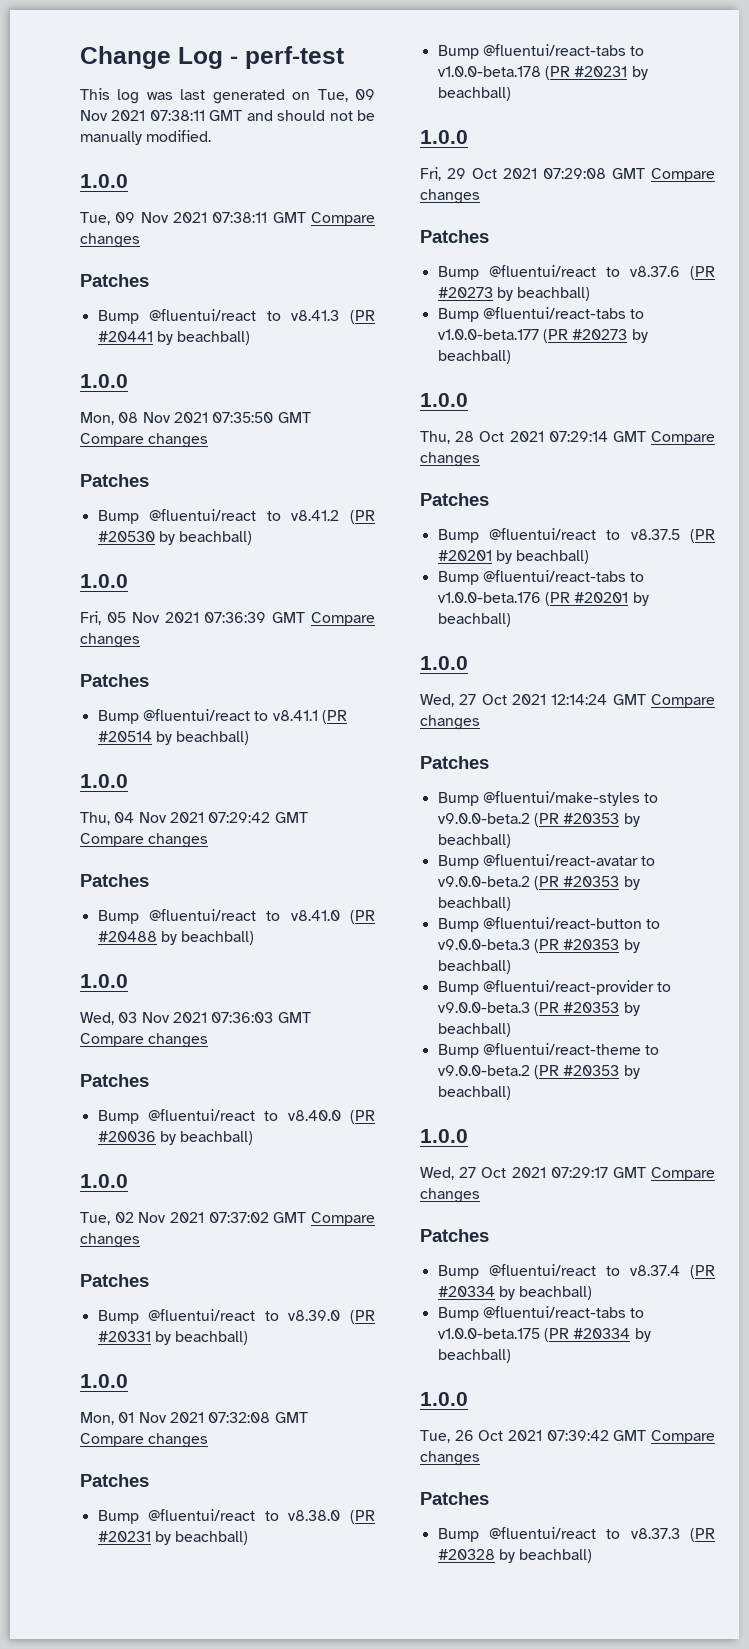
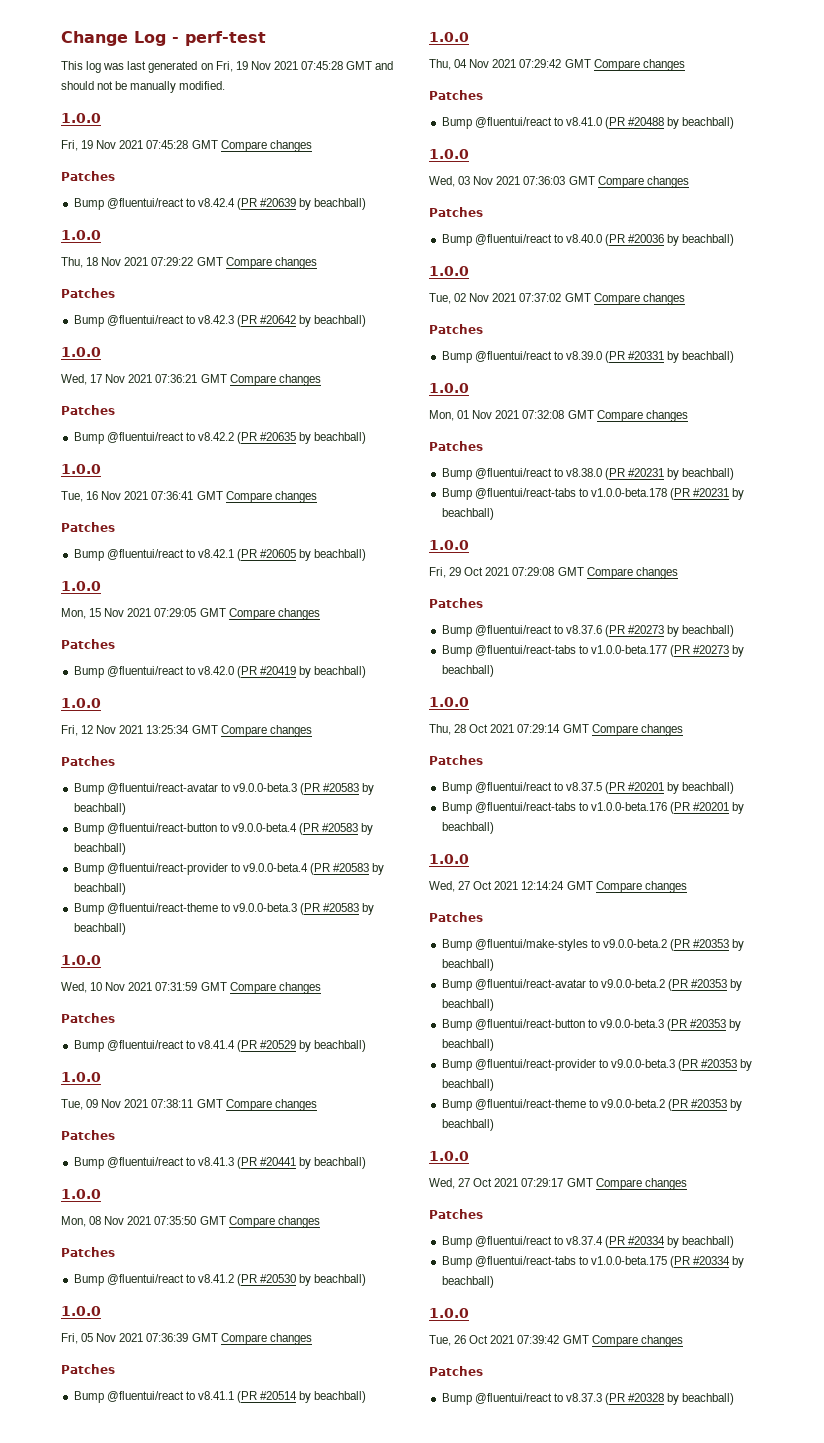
- This log was last generated on Tue, 09 Nov 2021 07:38:11 GMT and should not be manually modified.
+ This log was last generated on Fri, 19 Nov 2021 07:45:28 GMT and should not be manually modified.
+ Fri, 19 Nov 2021 07:45:28 GMT Compare changes
+ Patches
+ Bump @fluentui/react to v8.42.4 (PR #20639 by beachball)
+ 1.0.0
+ Thu, 18 Nov 2021 07:29:22 GMT Compare changes
+ Patches
+ Bump @fluentui/react to v8.42.3 (PR #20642 by beachball)
+ 1.0.0
+ Wed, 17 Nov 2021 07:36:21 GMT Compare changes
+ Patches
+ Bump @fluentui/react to v8.42.2 (PR #20635 by beachball)
+ 1.0.0
+ Tue, 16 Nov 2021 07:36:41 GMT Compare changes
+ Patches
+ Bump @fluentui/react to v8.42.1 (PR #20605 by beachball)
+ 1.0.0
+ Mon, 15 Nov 2021 07:29:05 GMT Compare changes
+ Patches
+ Bump @fluentui/react to v8.42.0 (PR #20419 by beachball)
+ 1.0.0
+ Fri, 12 Nov 2021 13:25:34 GMT Compare changes
+ Patches
+ Bump @fluentui/react-avatar to v9.0.0-beta.3 (PR #20583 by beachball)
+ Bump @fluentui/react-button to v9.0.0-beta.4 (PR #20583 by beachball)
+ Bump @fluentui/react-provider to v9.0.0-beta.4 (PR #20583 by beachball)
+ Bump @fluentui/react-theme to v9.0.0-beta.3 (PR #20583 by beachball)
+ 1.0.0
+ Wed, 10 Nov 2021 07:31:59 GMT Compare changes
+ Patches
+ Bump @fluentui/react to v8.41.4 (PR #20529 by beachball)
+ 1.0.0

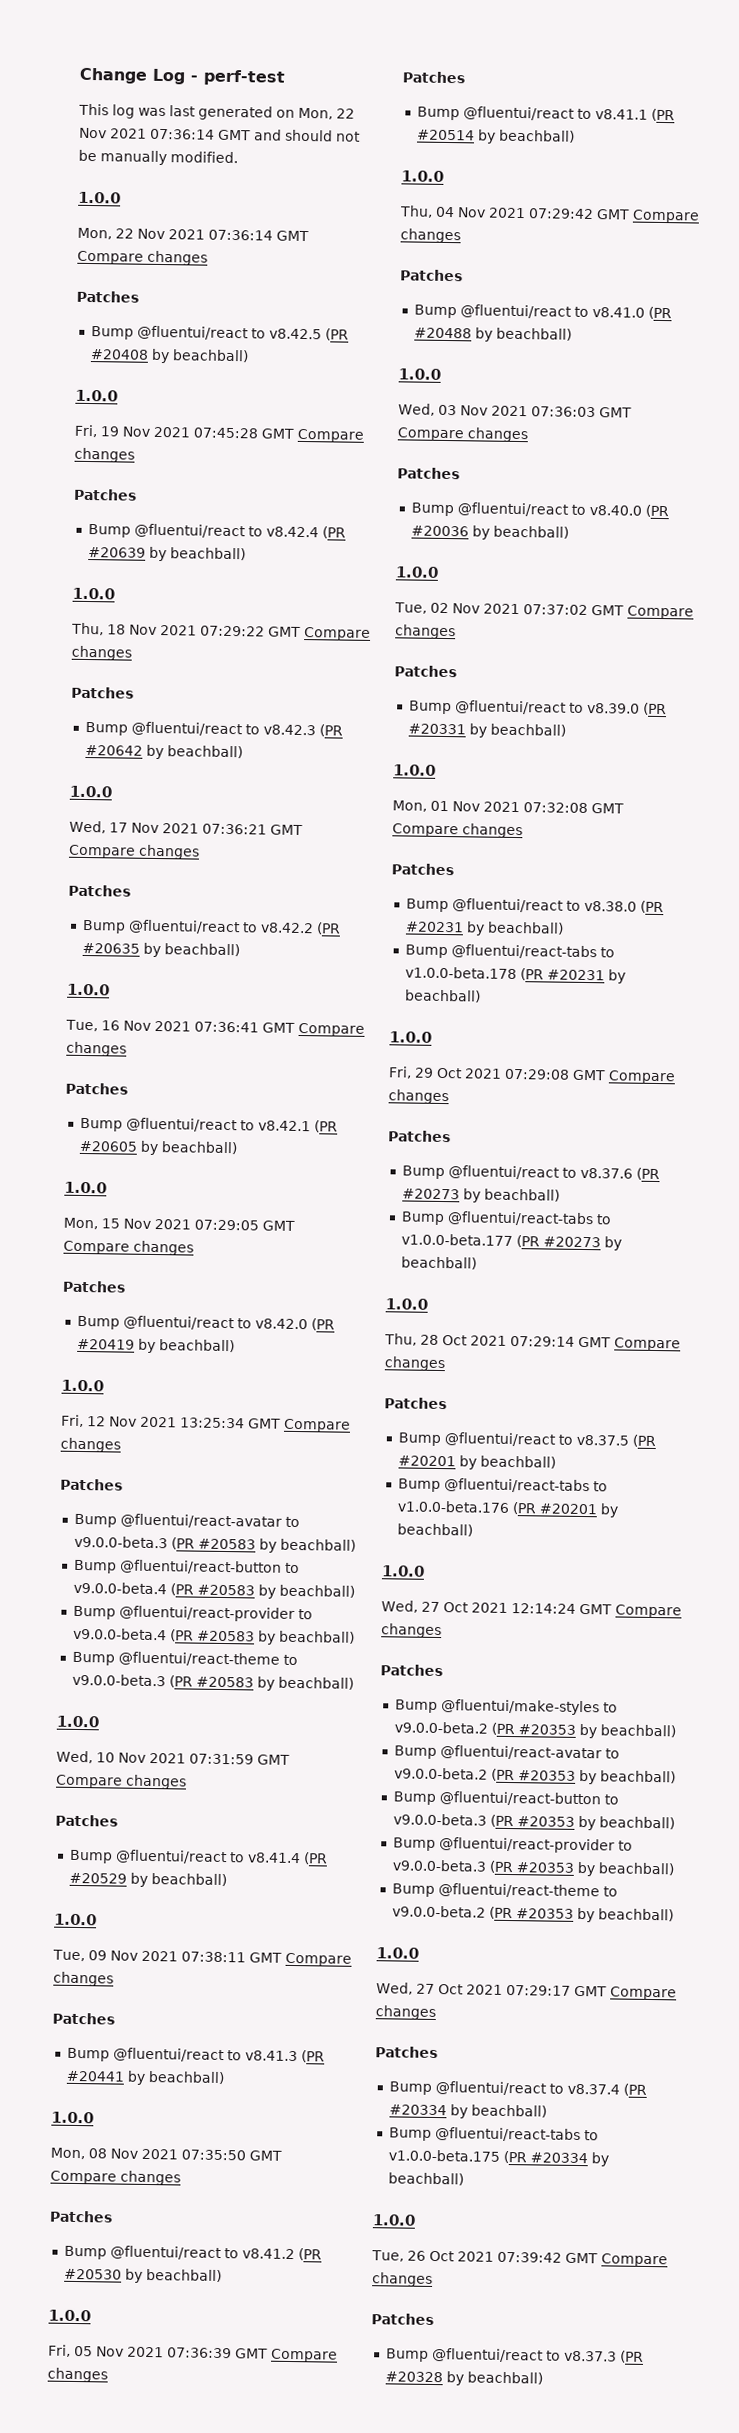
- This log was last generated on Fri, 19 Nov 2021 07:45:28 GMT and should not be manually modified.
+ This log was last generated on Mon, 22 Nov 2021 07:36:14 GMT and should not be manually modified.
+ Mon, 22 Nov 2021 07:36:14 GMT Compare changes
+ Patches
+ Bump @fluentui/react to v8.42.5 (PR #20408 by beachball)
+ 1.0.0

